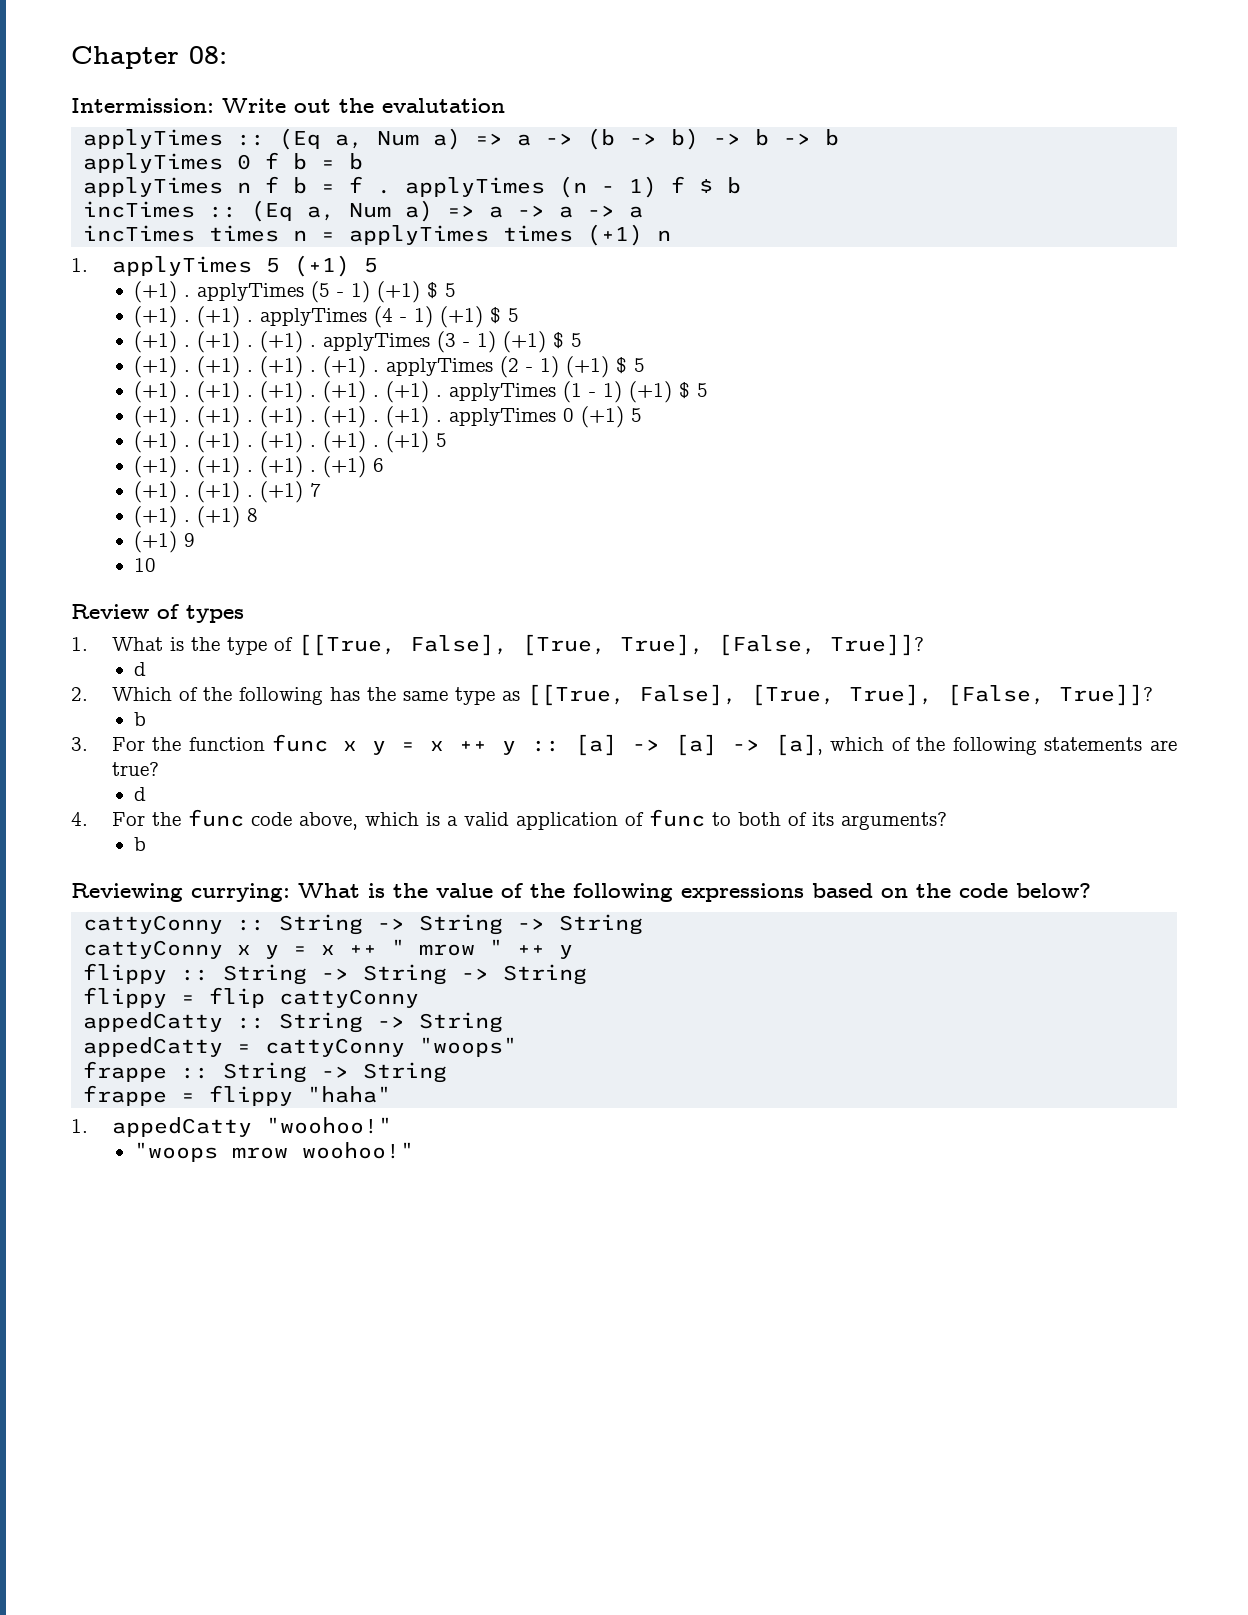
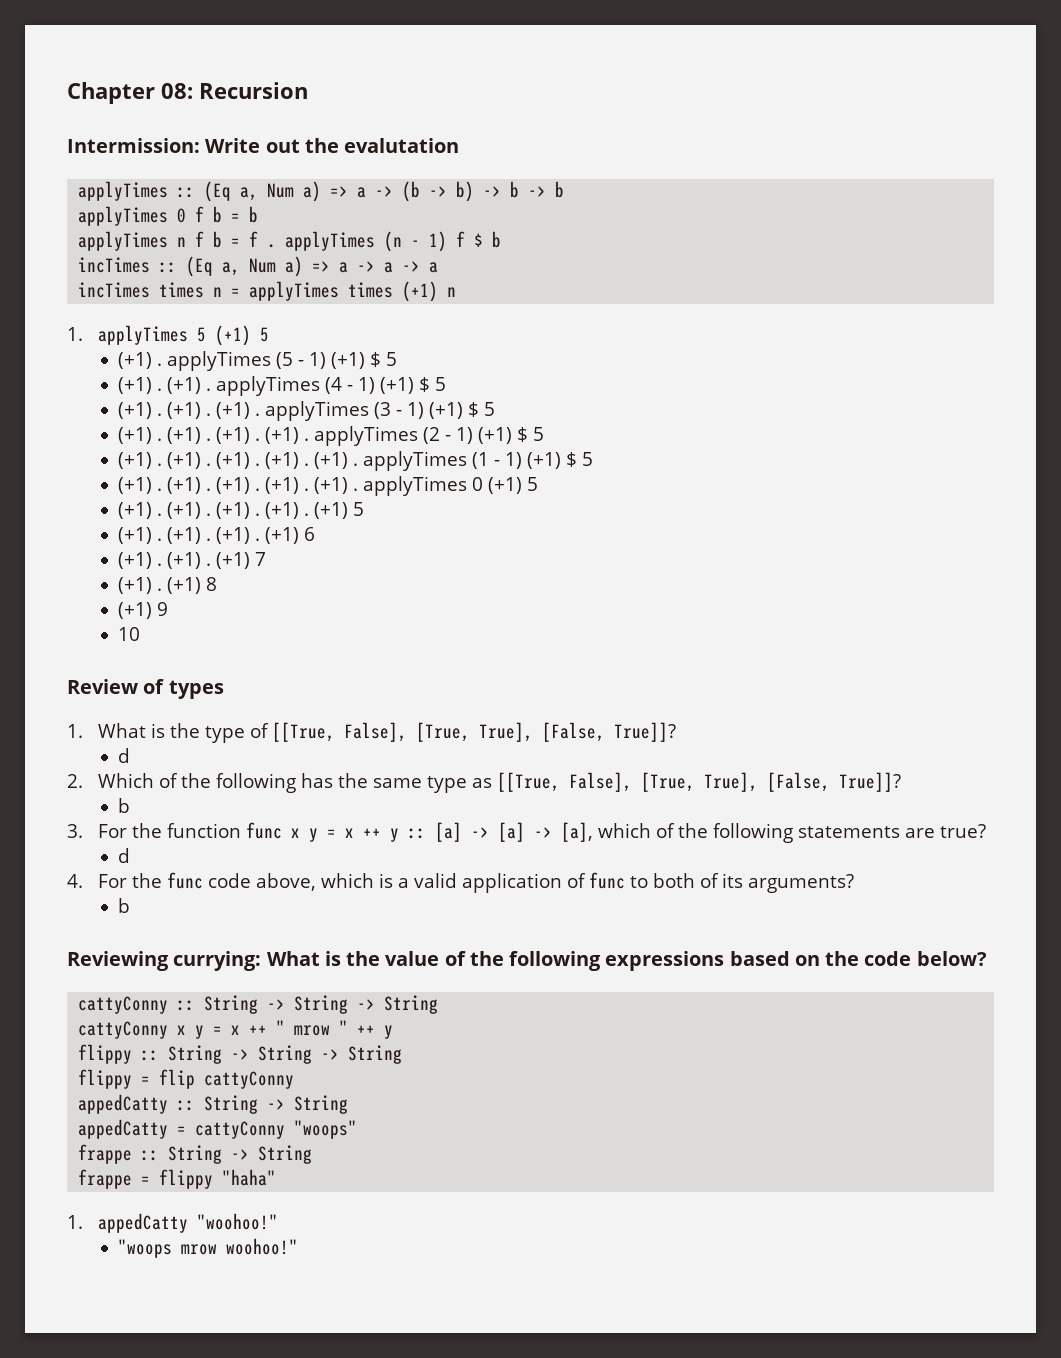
- Chapter 08:
+ Chapter 08: Recursion

